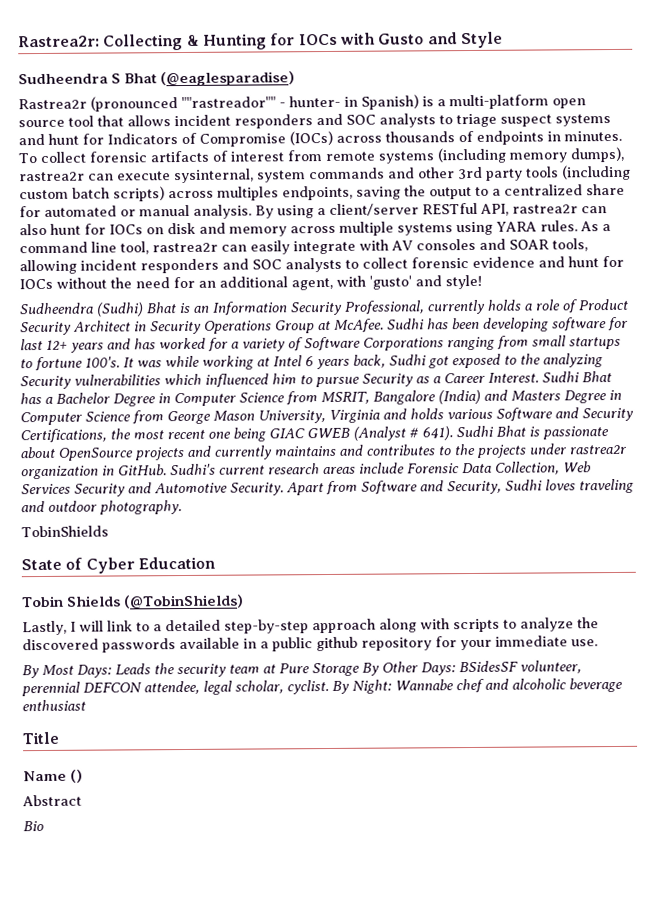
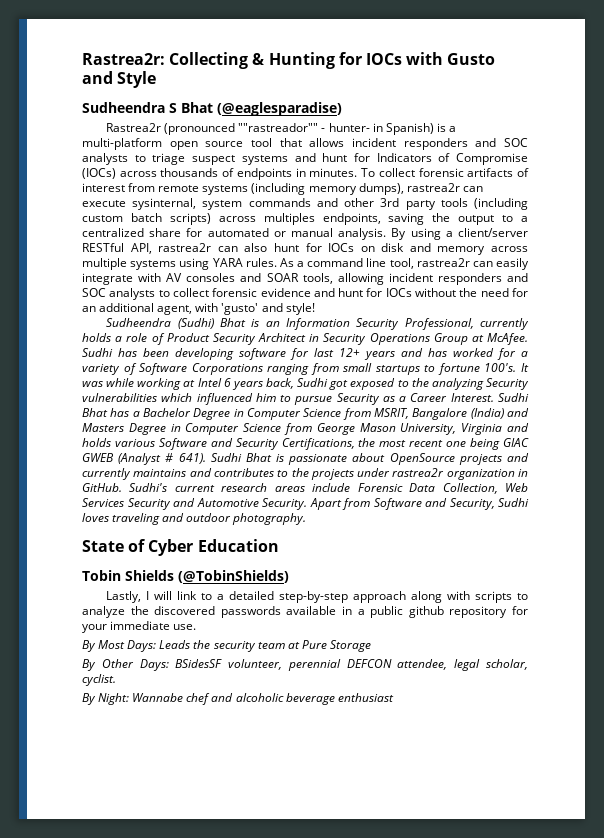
- TobinShields
- By Most Days: Leads the security team at Pure Storage By Other Days: BSidesSF volunteer, perennial DEFCON attendee, legal scholar, cyclist. By Night: Wannabe chef and alcoholic beverage enthusiast
+ By Most Days: Leads the security team at Pure Storage
+ By Other Days: BSidesSF volunteer, perennial DEFCON attendee, legal scholar, cyclist.
+ By Night: Wannabe chef and alcoholic beverage enthusiast
- Title
- Name ()
- Abstract
- Bio

